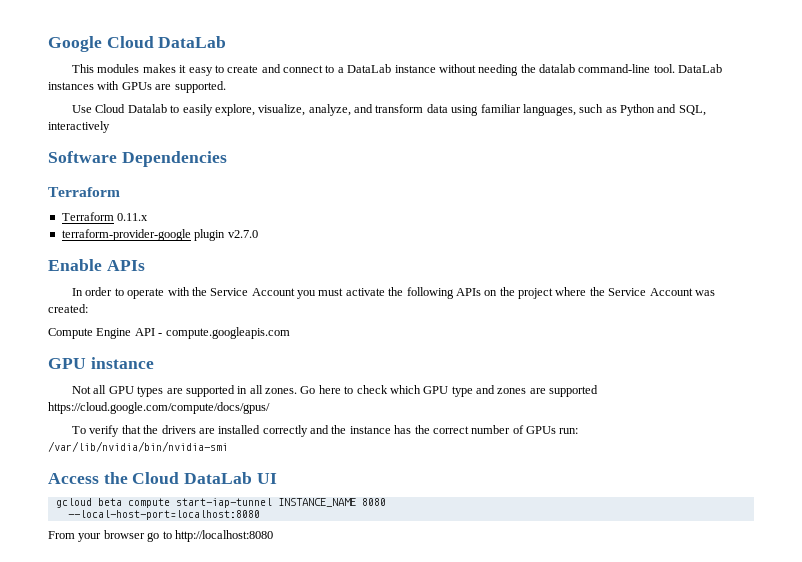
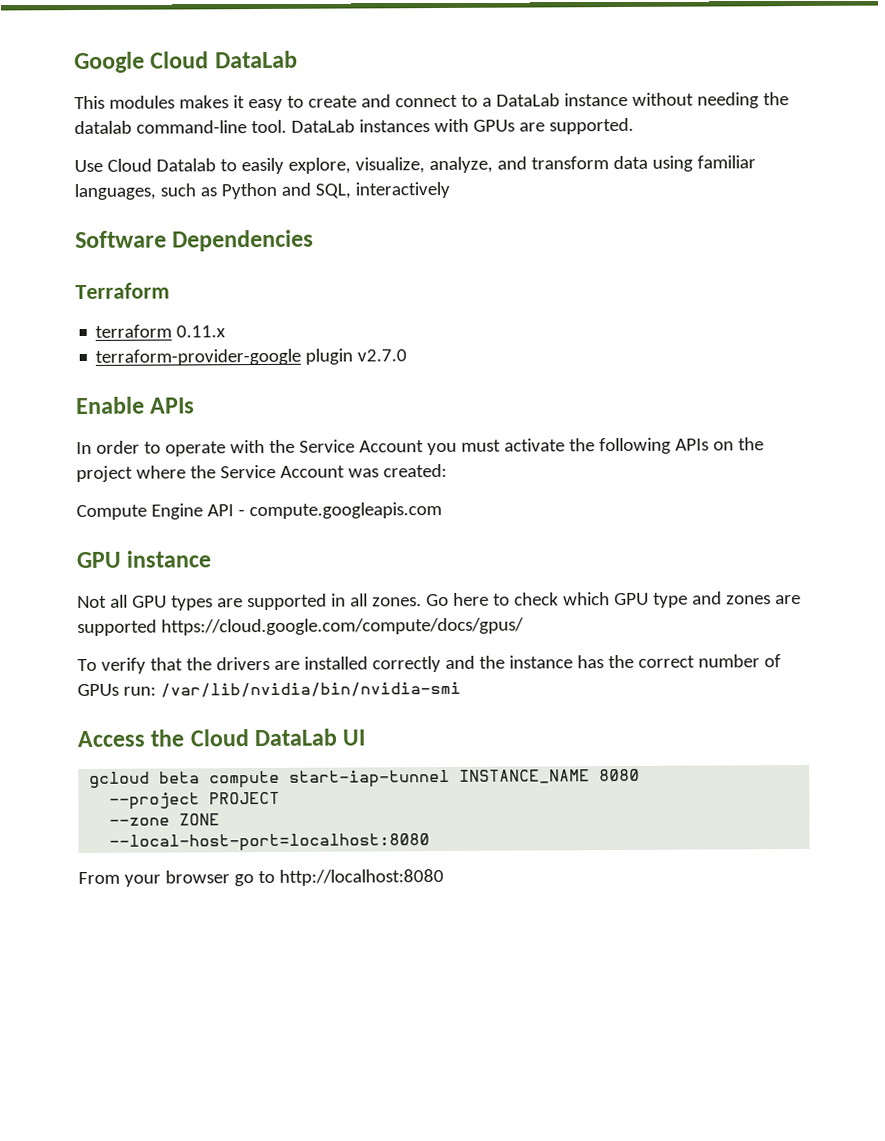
- Terraform 0.11.x
+ terraform 0.11.x
+ --project PROJECT
+ --zone ZONE

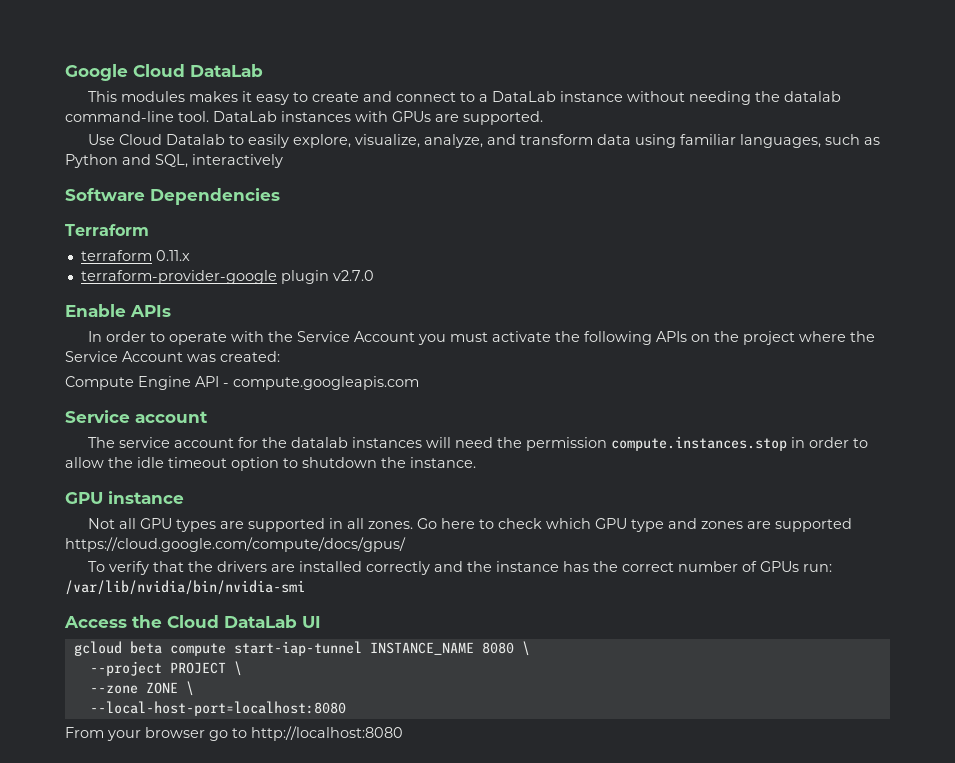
+ Service account
+ The service account for the datalab instances will need the permission compute.instances.stop in order to allow the idle timeout option to shutdown the instance.
- gcloud beta compute start-iap-tunnel INSTANCE_NAME 8080
+ gcloud beta compute start-iap-tunnel INSTANCE_NAME 8080 \
- --project PROJECT
+ --project PROJECT \
- --zone ZONE
+ --zone ZONE \

